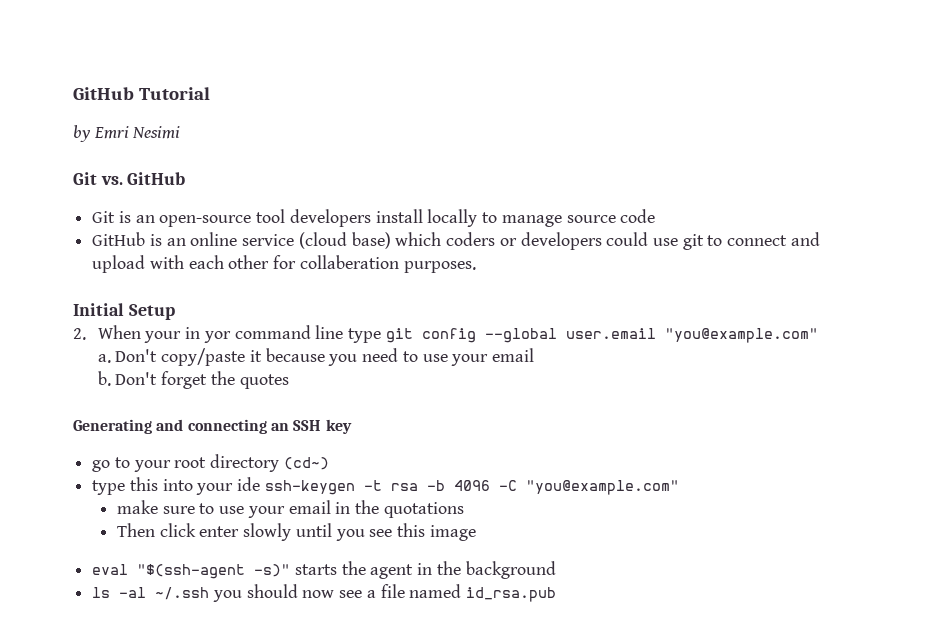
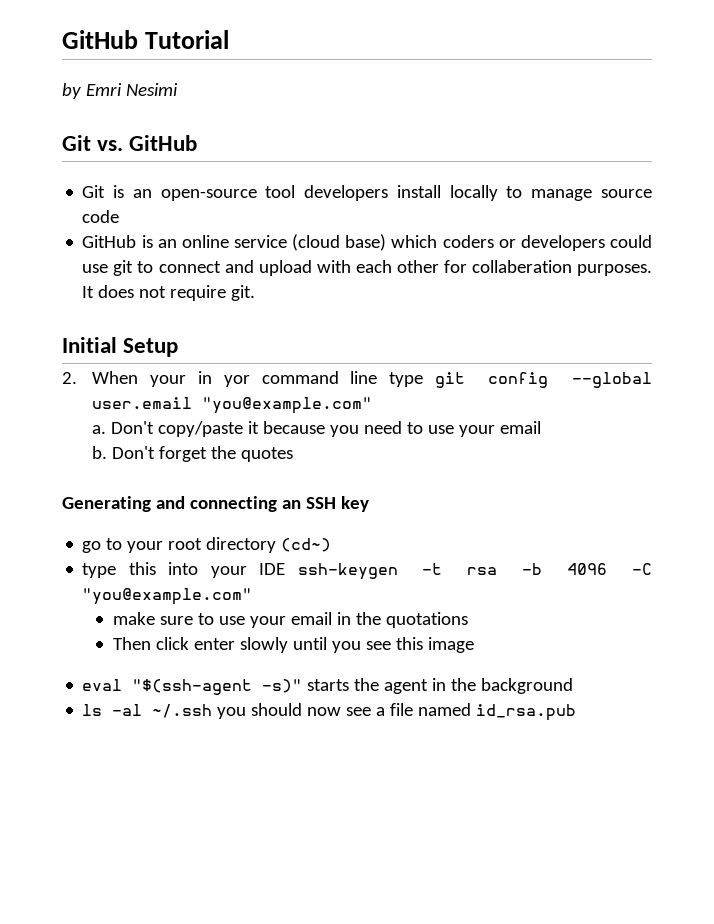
+ It does not require git.
- type this into your ide ssh-keygen -t rsa -b 4096 -C "you@example.com"
+ type this into your IDE ssh-keygen -t rsa -b 4096 -C "you@example.com"

